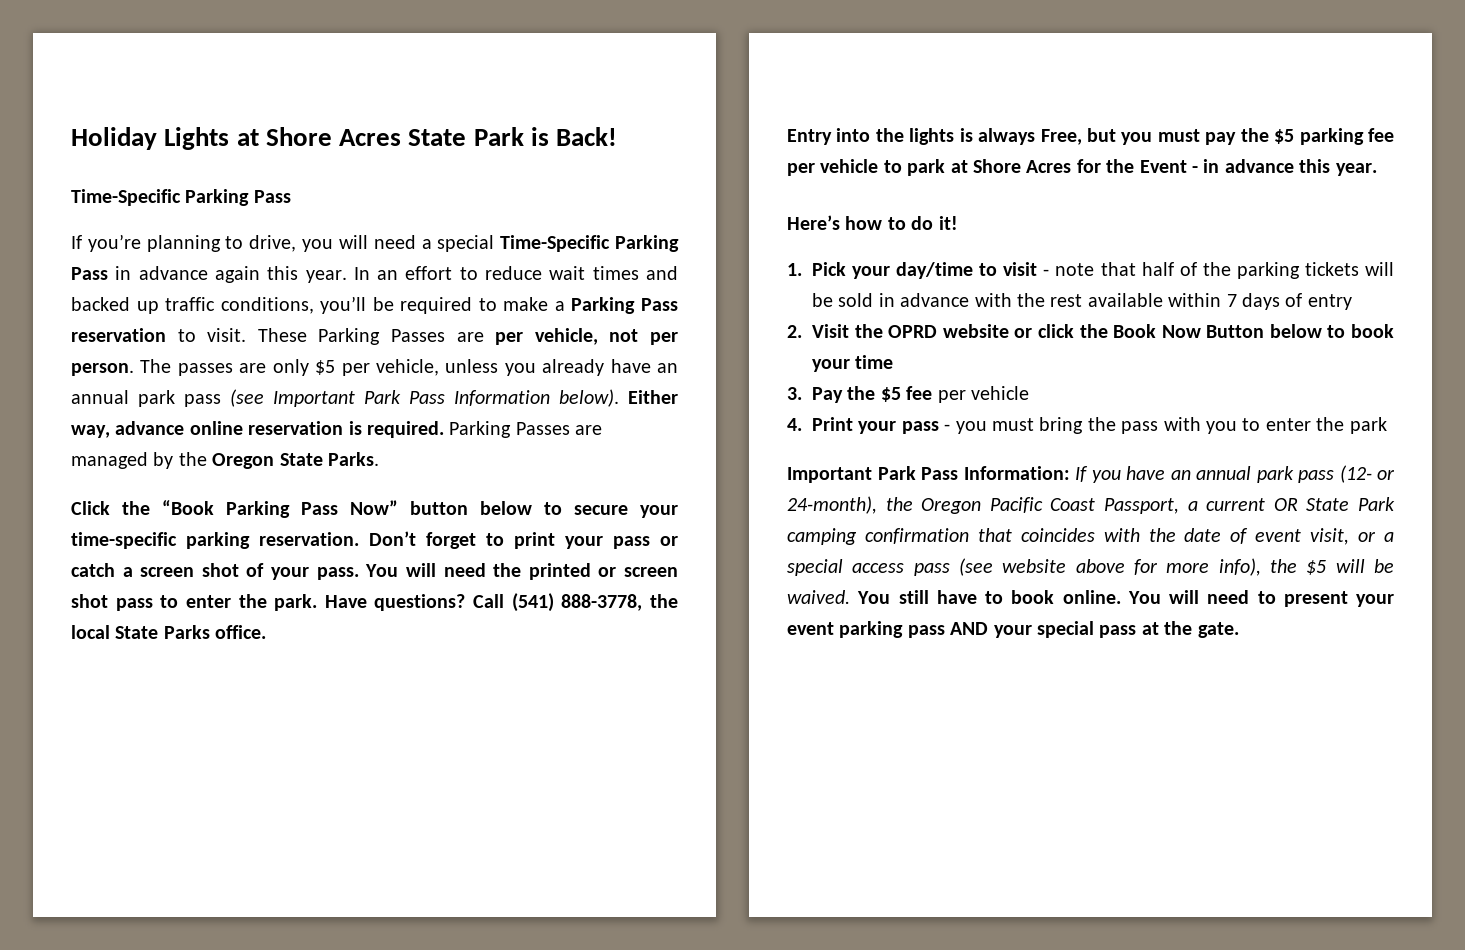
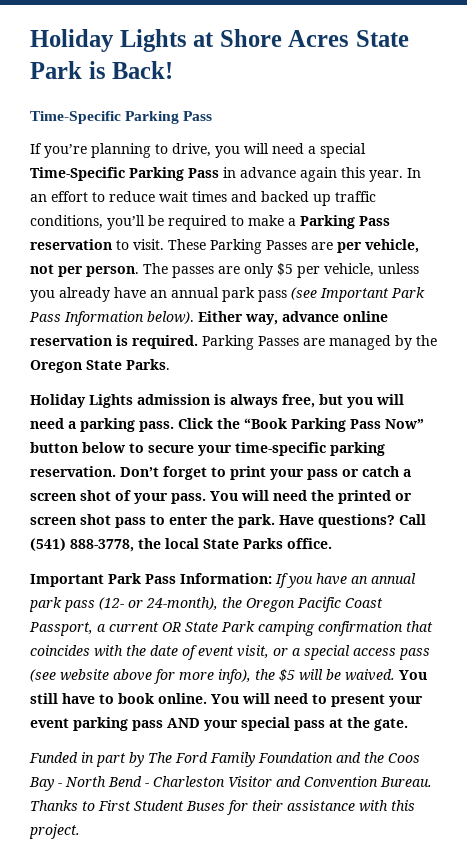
+ Holiday Lights admission is always free, but you will need a parking pass.
- Entry into the lights is always Free, but you must pay the $5 parking fee per vehicle to park at Shore Acres for the Event - in advance this year.
- Here’s how to do it!
- 1. Pick your day/time to visit - note that half of the parking tickets will be sold in advance with the rest available within 7 days of entry
- 2. Visit the OPRD website or click the Book Now Button below to book your time
- 3. Pay the $5 fee per vehicle
- 4. Print your pass - you must bring the pass with you to enter the park
+ Funded in part by The Ford Family Foundation and the Coos Bay - North Bend - Charleston Visitor and Convention Bureau. Thanks to First Student Buses for their assistance with this project.

